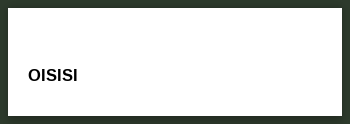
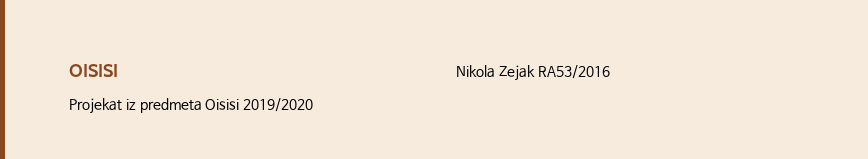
+ Projekat iz predmeta Oisisi 2019/2020
+ Nikola Zejak RA53/2016

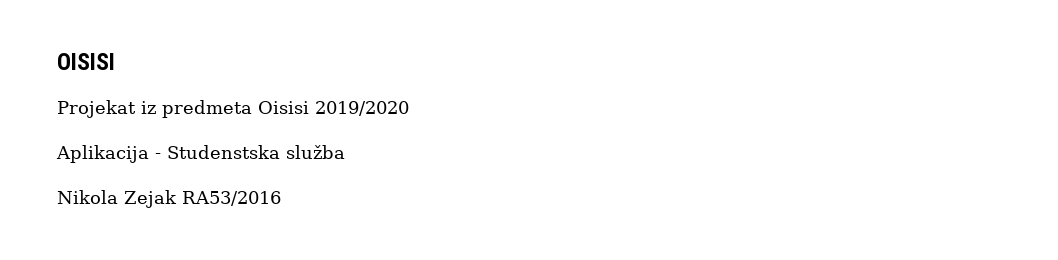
+ Aplikacija - Studenstska služba

